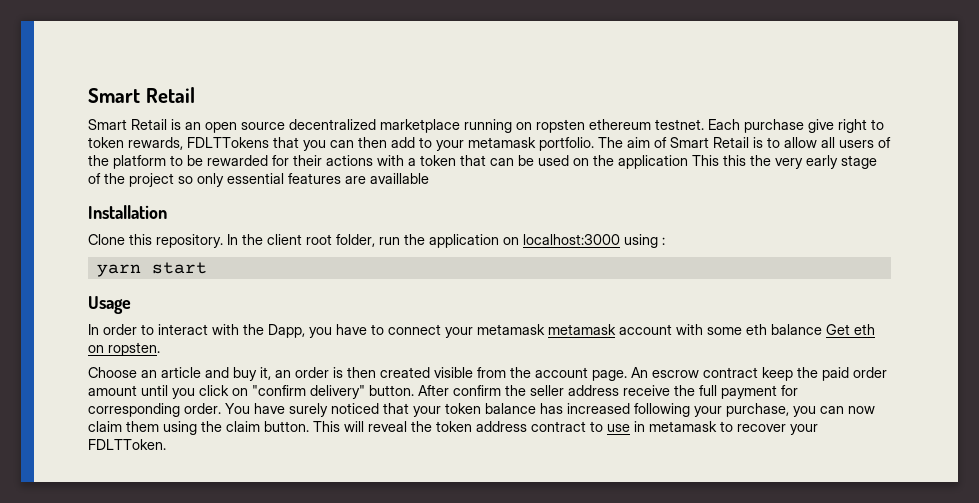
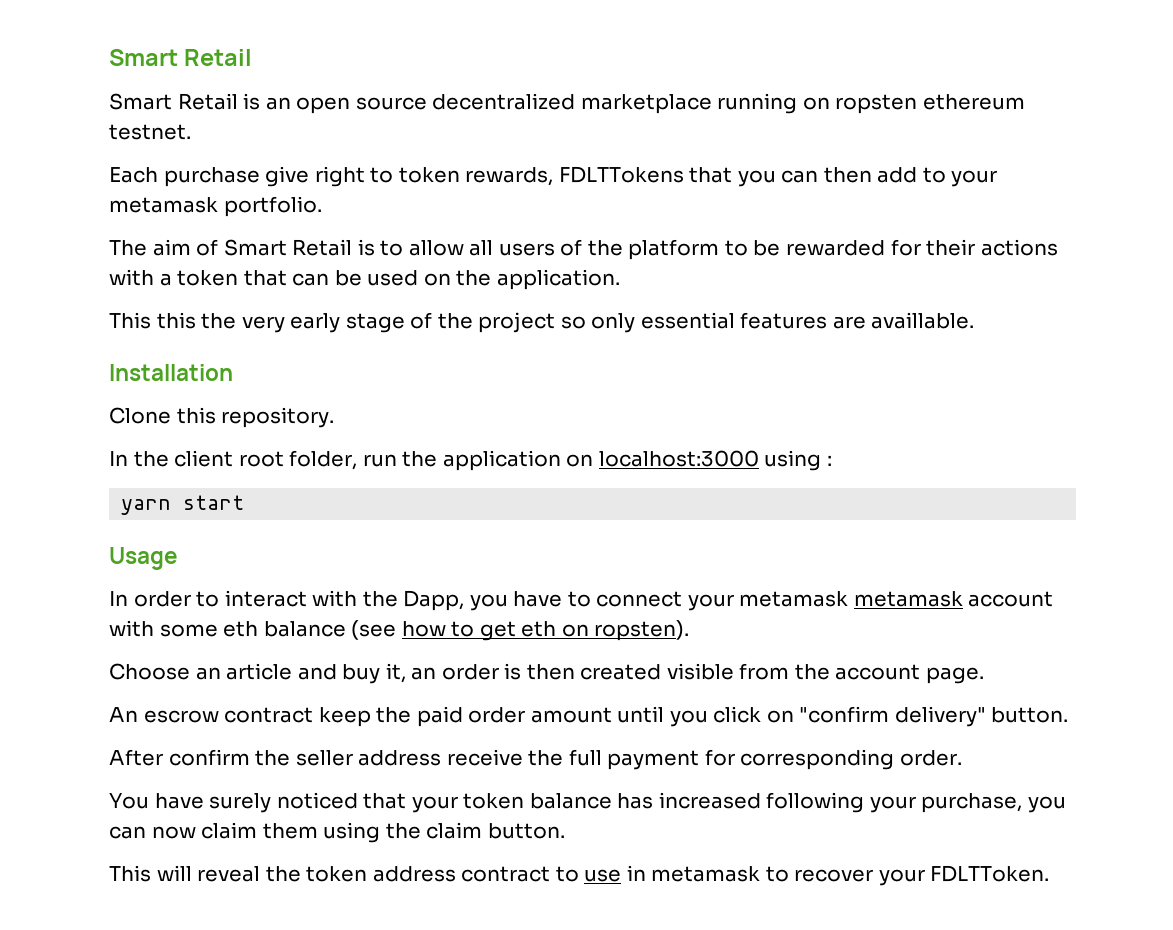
- Smart Retail is an open source decentralized marketplace running on ropsten ethereum testnet. Each purchase give right to token rewards, FDLTTokens that you can then add to your metamask portfolio. The aim of Smart Retail is to allow all users of the platform to be rewarded for their actions with a token that can be used on the application This this the very early stage of the project so only essential features are availlable
+ Smart Retail is an open source decentralized marketplace running on ropsten ethereum testnet.
+ Each purchase give right to token rewards, FDLTTokens that you can then add to your metamask portfolio.
+ The aim of Smart Retail is to allow all users of the platform to be rewarded for their actions with a token that can be used on the application.
+ This this the very early stage of the project so only essential features are availlable.
- Clone this repository. In the client root folder, run the application on localhost:3000 using :
+ Clone this repository.
+ In the client root folder, run the application on localhost:3000 using :
- In order to interact with the Dapp, you have to connect your metamask metamask account with some eth balance Get eth on ropsten.
+ In order to interact with the Dapp, you have to connect your metamask metamask account with some eth balance (see how to get eth on ropsten).
- Choose an article and buy it, an order is then created visible from the account page. An escrow contract keep the paid order amount until you click on "confirm delivery" button. After confirm the seller address receive the full payment for corresponding order. You have surely noticed that your token balance has increased following your purchase, you can now claim them using the claim button. This will reveal the token address contract to use in metamask to recover your FDLTToken.
+ Choose an article and buy it, an order is then created visible from the account page.
+ An escrow contract keep the paid order amount until you click on "confirm delivery" button.
+ After confirm the seller address receive the full payment for corresponding order.
+ You have surely noticed that your token balance has increased following your purchase, you can now claim them using the claim button.
+ This will reveal the token address contract to use in metamask to recover your FDLTToken.

